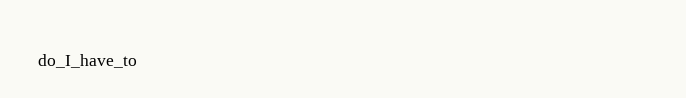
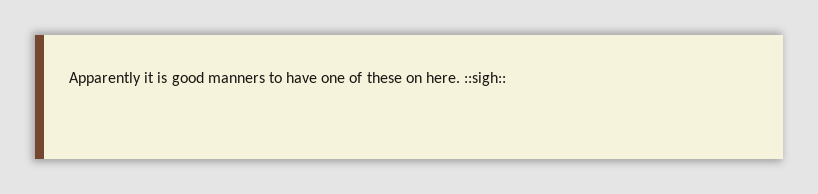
- do_I_have_to
+ Apparently it is good manners to have one of these on here. ::sigh::

